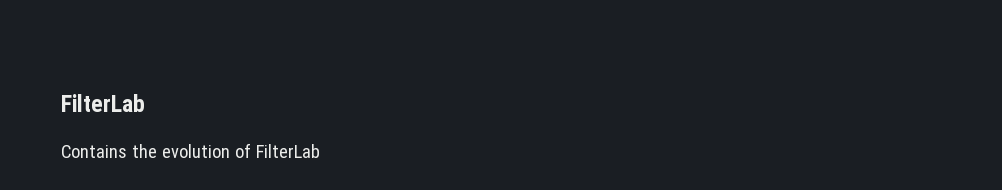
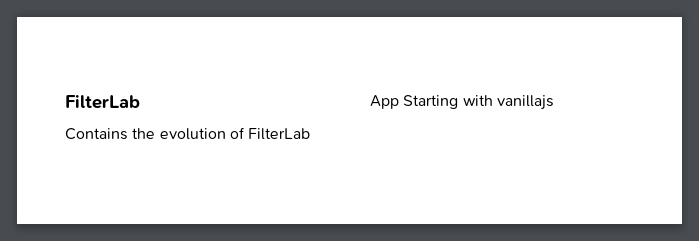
- Contains the evolution of FilterLab
+ Contains the evolution of FilterLab App Starting with vanillajs

